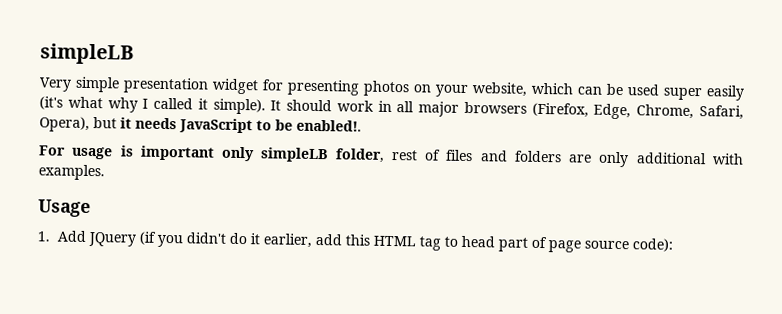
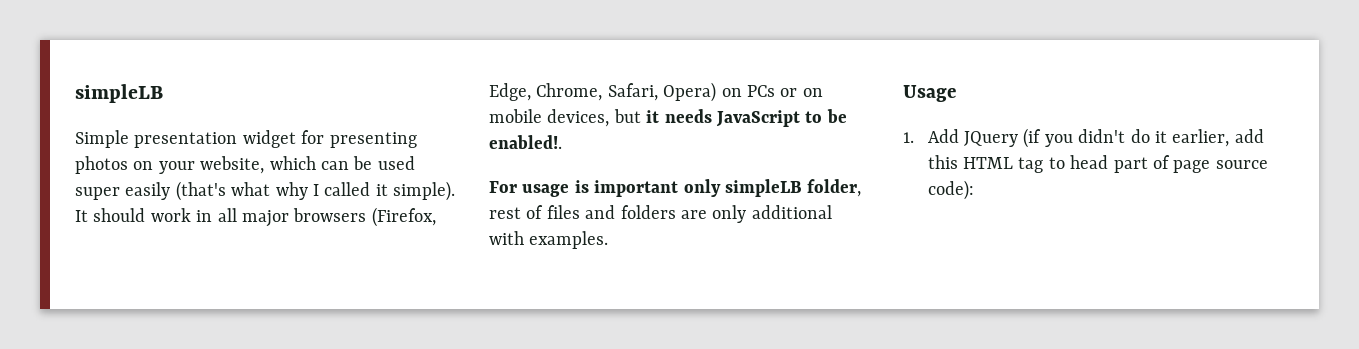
- Very simple presentation widget for presenting photos on your website, which can be used super easily (it's what why I called it simple).
+ Simple presentation widget for presenting photos on your website, which can be used super easily (that's what why I called it simple).
- It should work in all major browsers (Firefox, Edge, Chrome, Safari, Opera), but it needs JavaScript to be enabled!.
+ It should work in all major browsers (Firefox, Edge, Chrome, Safari, Opera) on PCs or on mobile devices, but it needs JavaScript to be enabled!.

